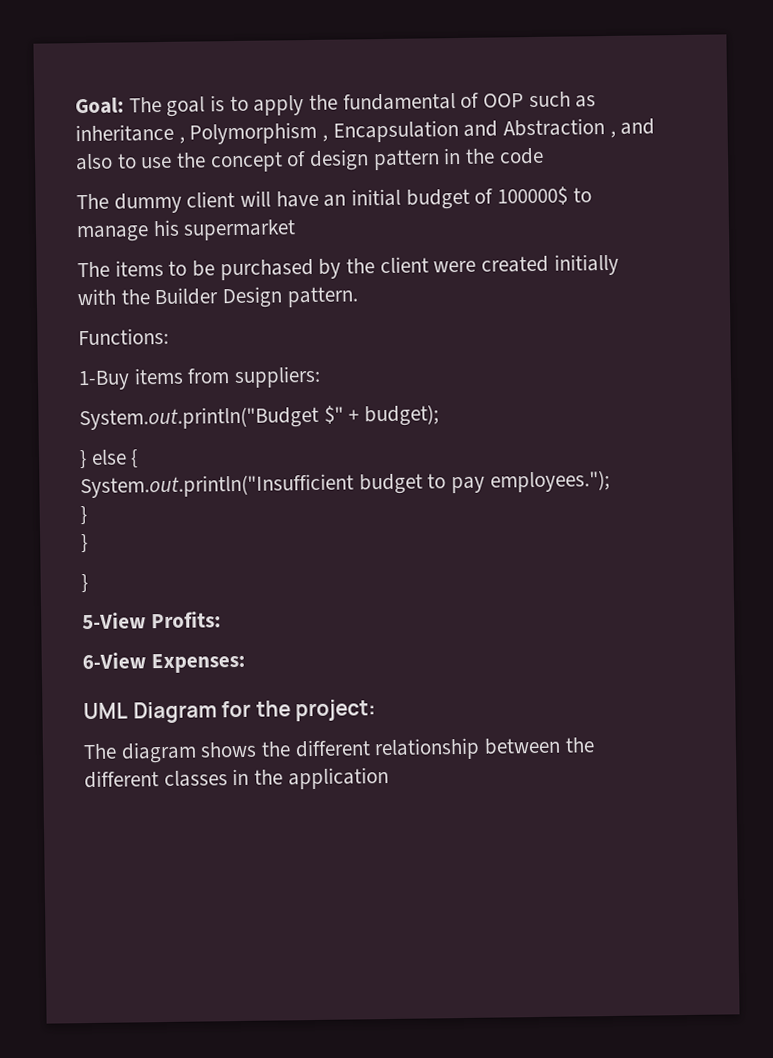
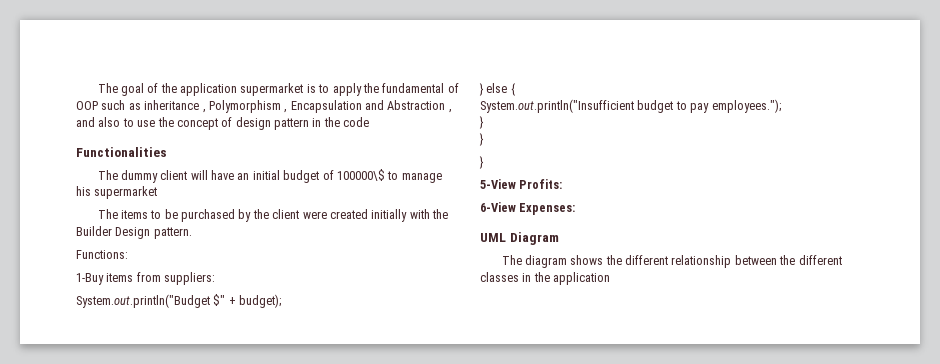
- Goal: The goal is to apply the fundamental of OOP such as inheritance , Polymorphism , Encapsulation and Abstraction , and also to use the concept of design pattern in the code
+ The goal of the application supermarket is to apply the fundamental of OOP such as inheritance , Polymorphism , Encapsulation and Abstraction , and also to use the concept of design pattern in the code
+ Functionalities
- The dummy client will have an initial budget of 100000$ to manage his supermarket
+ The dummy client will have an initial budget of 100000\$ to manage his supermarket
- UML Diagram for the project:
+ UML Diagram

